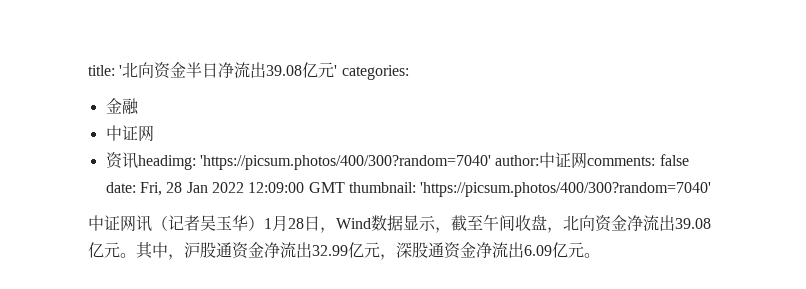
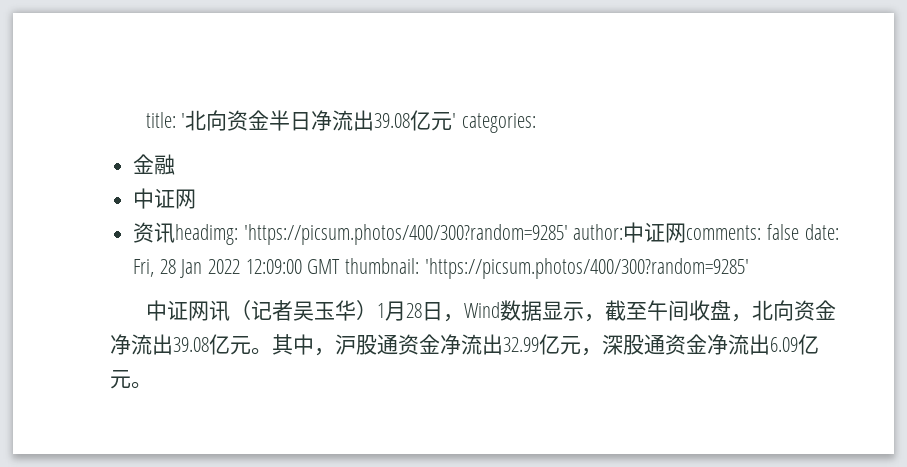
- 资讯headimg: 'https://picsum.photos/400/300?random=7040' author:中证网comments: false date: Fri, 28 Jan 2022 12:09:00 GMT thumbnail: 'https://picsum.photos/400/300?random=7040'
+ 资讯headimg: 'https://picsum.photos/400/300?random=9285' author:中证网comments: false date: Fri, 28 Jan 2022 12:09:00 GMT thumbnail: 'https://picsum.photos/400/300?random=9285'

